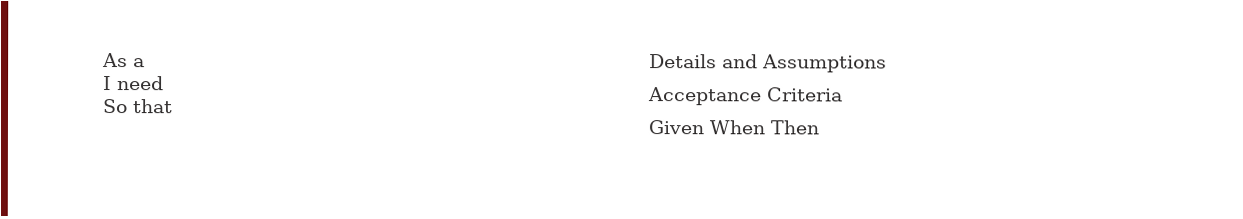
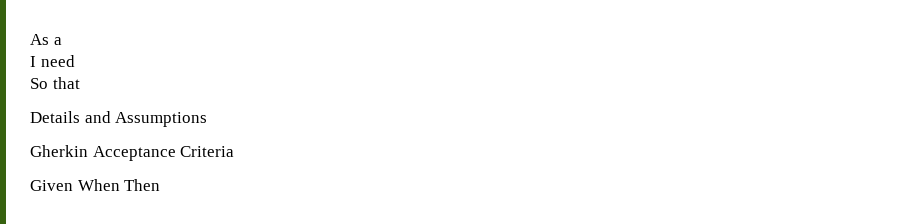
- Acceptance Criteria
+ Gherkin Acceptance Criteria

